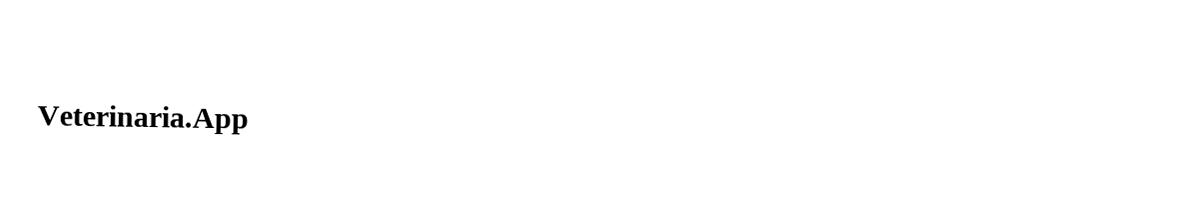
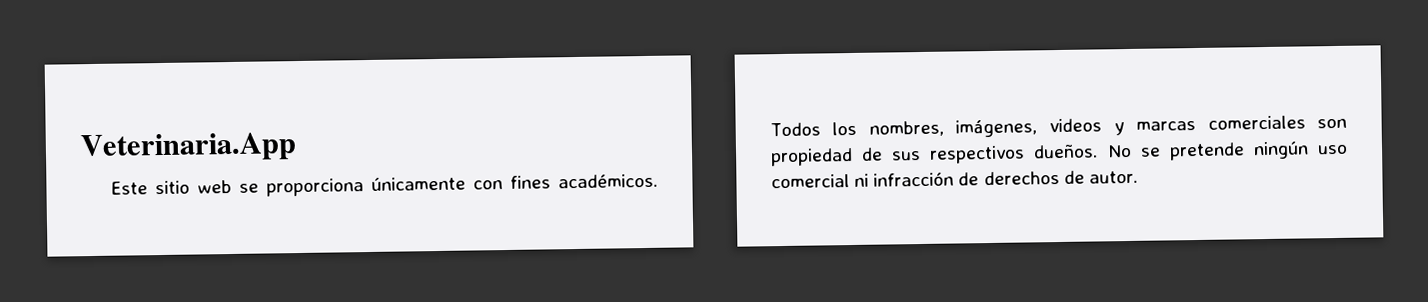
+ Este sitio web se proporciona únicamente con fines académicos. Todos los nombres, imágenes, videos y marcas comerciales son propiedad de sus respectivos dueños. No se pretende ningún uso comercial ni infracción de derechos de autor.

